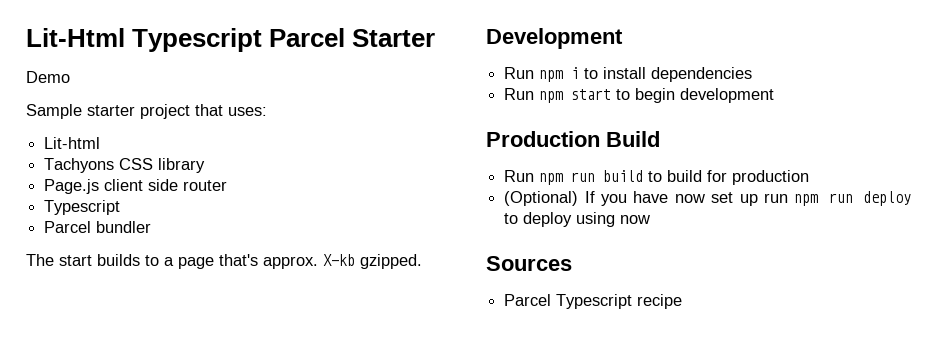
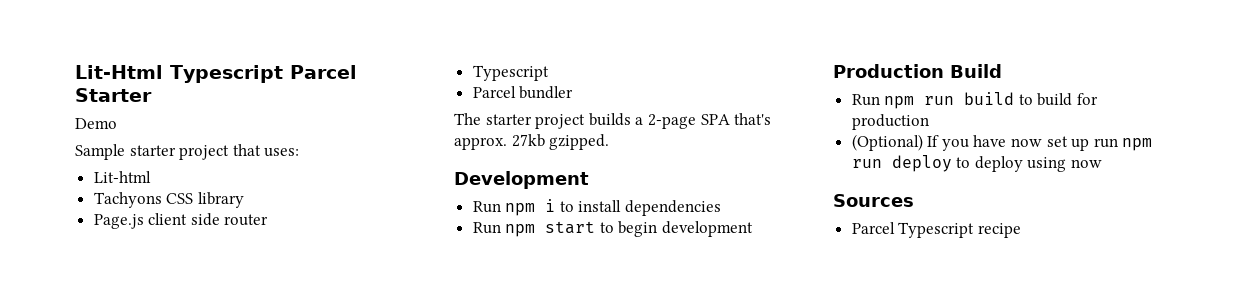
- The start builds to a page that's approx. X-kb gzipped.
+ The starter project builds a 2-page SPA that's approx. 27kb gzipped.

